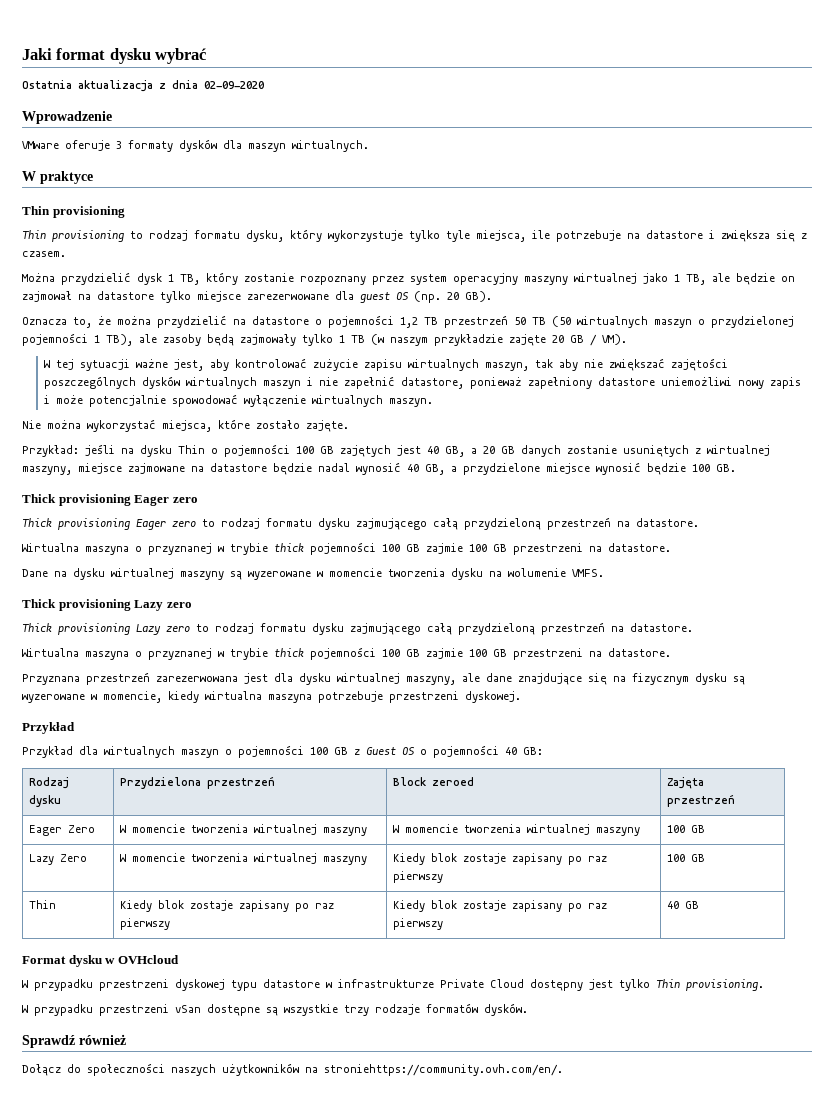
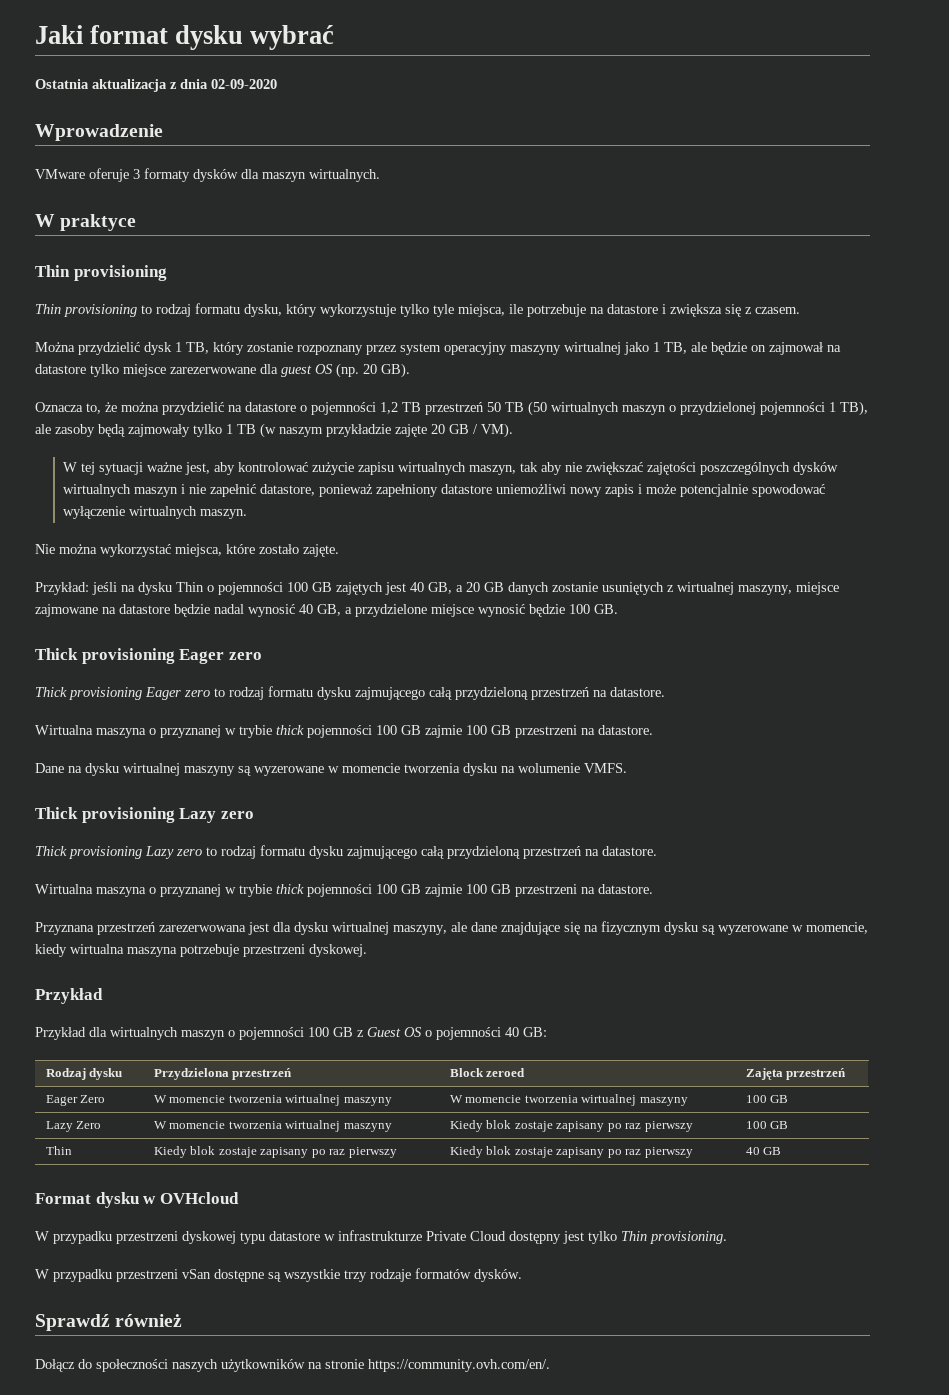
- Dołącz do społeczności naszych użytkowników na stroniehttps://community.ovh.com/en/.
+ Dołącz do społeczności naszych użytkowników na stronie https://community.ovh.com/en/.

